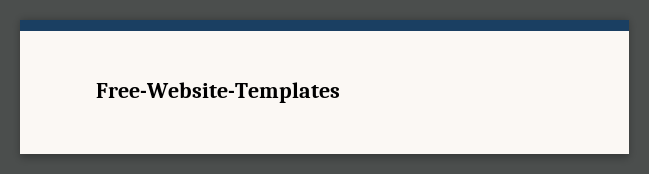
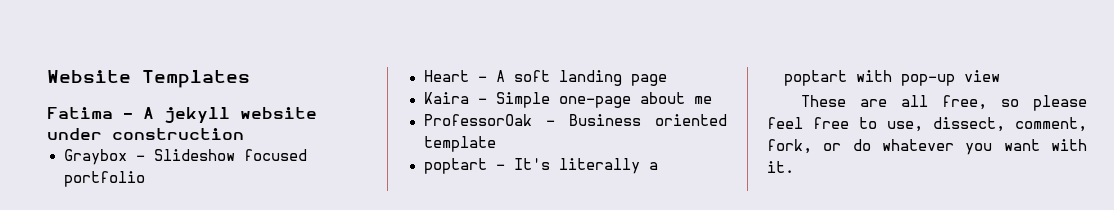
- Free-Website-Templates
+ Website Templates
+ Fatima - A jekyll website under construction
+ Graybox - Slideshow focused portfolio
+ Heart - A soft landing page
+ Kaira - Simple one-page about me
+ ProfessorOak - Business oriented template
+ poptart - It's literally a poptart with pop-up view
+ These are all free, so please feel free to use, dissect, comment, fork, or do whatever you want with it.

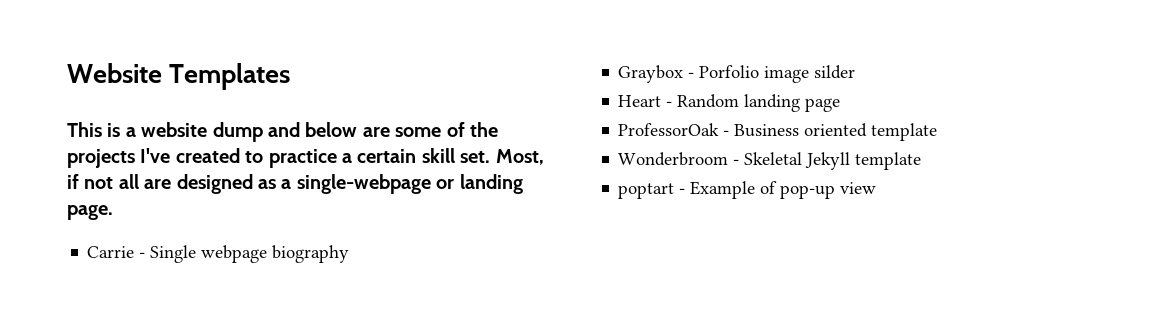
- Fatima - A jekyll website under construction
+ This is a website dump and below are some of the projects I've created to practice a certain skill set. Most, if not all are designed as a single-webpage or landing page.
+ Carrie - Single webpage biography
- Graybox - Slideshow focused portfolio
+ Graybox - Porfolio image silder
- Heart - A soft landing page
+ Heart - Random landing page
- Kaira - Simple one-page about me
- poptart - It's literally a poptart with pop-up view
- These are all free, so please feel free to use, dissect, comment, fork, or do whatever you want with it.
+ Wonderbroom - Skeletal Jekyll template
+ poptart - Example of pop-up view

